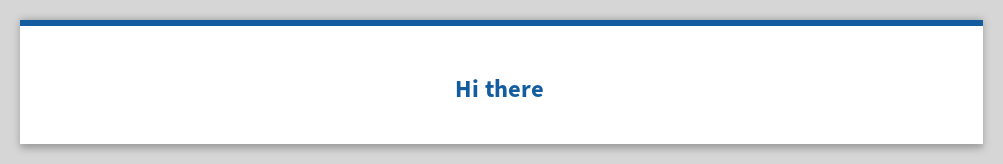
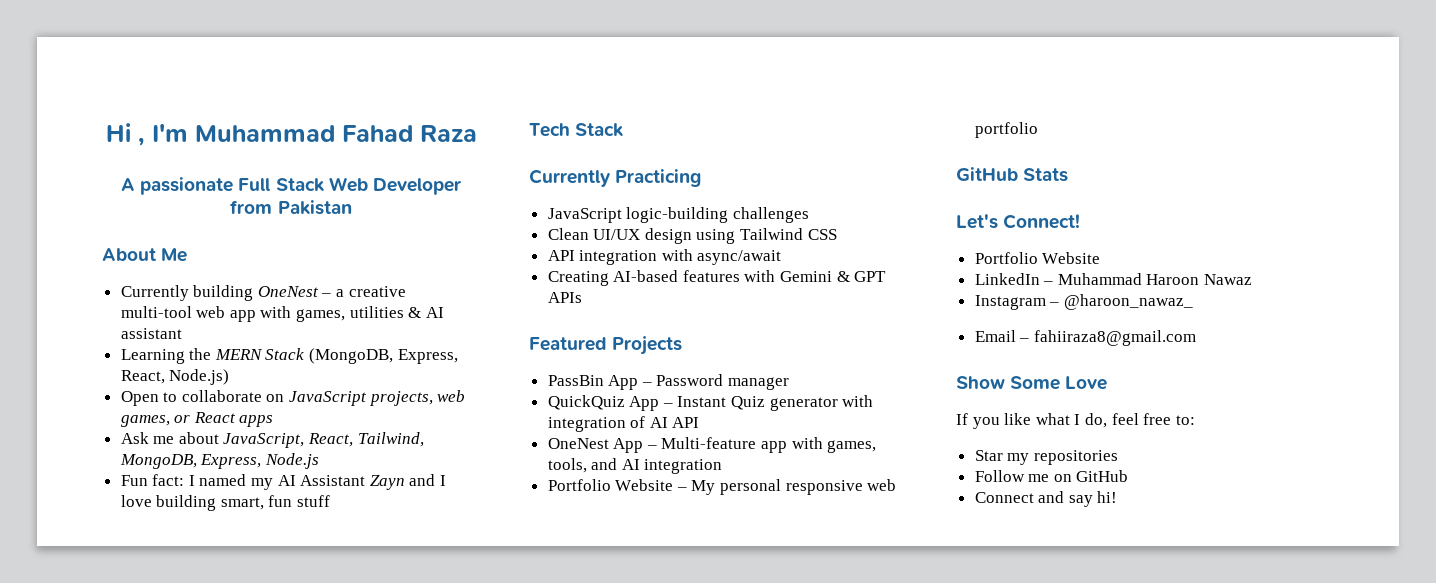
- Hi there
+ Hi , I'm Muhammad Fahad Raza
+ A passionate Full Stack Web Developer from Pakistan
+ About Me
+ Currently building OneNest – a creative multi-tool web app with games, utilities & AI assistant
+ Learning the MERN Stack (MongoDB, Express, React, Node.js)
+ Open to collaborate on JavaScript projects, web games, or React apps
+ Ask me about JavaScript, React, Tailwind, MongoDB, Express, Node.js
+ Fun fact: I named my AI Assistant Zayn and I love building smart, fun stuff
+ Tech Stack
+ Currently Practicing
+ JavaScript logic-building challenges
+ Clean UI/UX design using Tailwind CSS
+ API integration with async/await
+ Creating AI-based features with Gemini & GPT APIs
+ Featured Projects
+ PassBin App – Password manager
+ QuickQuiz App – Instant Quiz generator with integration of AI API
+ OneNest App – Multi-feature app with games, tools, and AI integration
+ Portfolio Website – My personal responsive web portfolio
+ GitHub Stats
+ Let's Connect!
+ Portfolio Website
+ LinkedIn – Muhammad Haroon Nawaz
+ Instagram – @haroon_nawaz_
+ Email – fahiiraza8@gmail.com
+ Show Some Love
+ If you like what I do, feel free to:
+ Star my repositories
+ Follow me on GitHub
+ Connect and say hi!

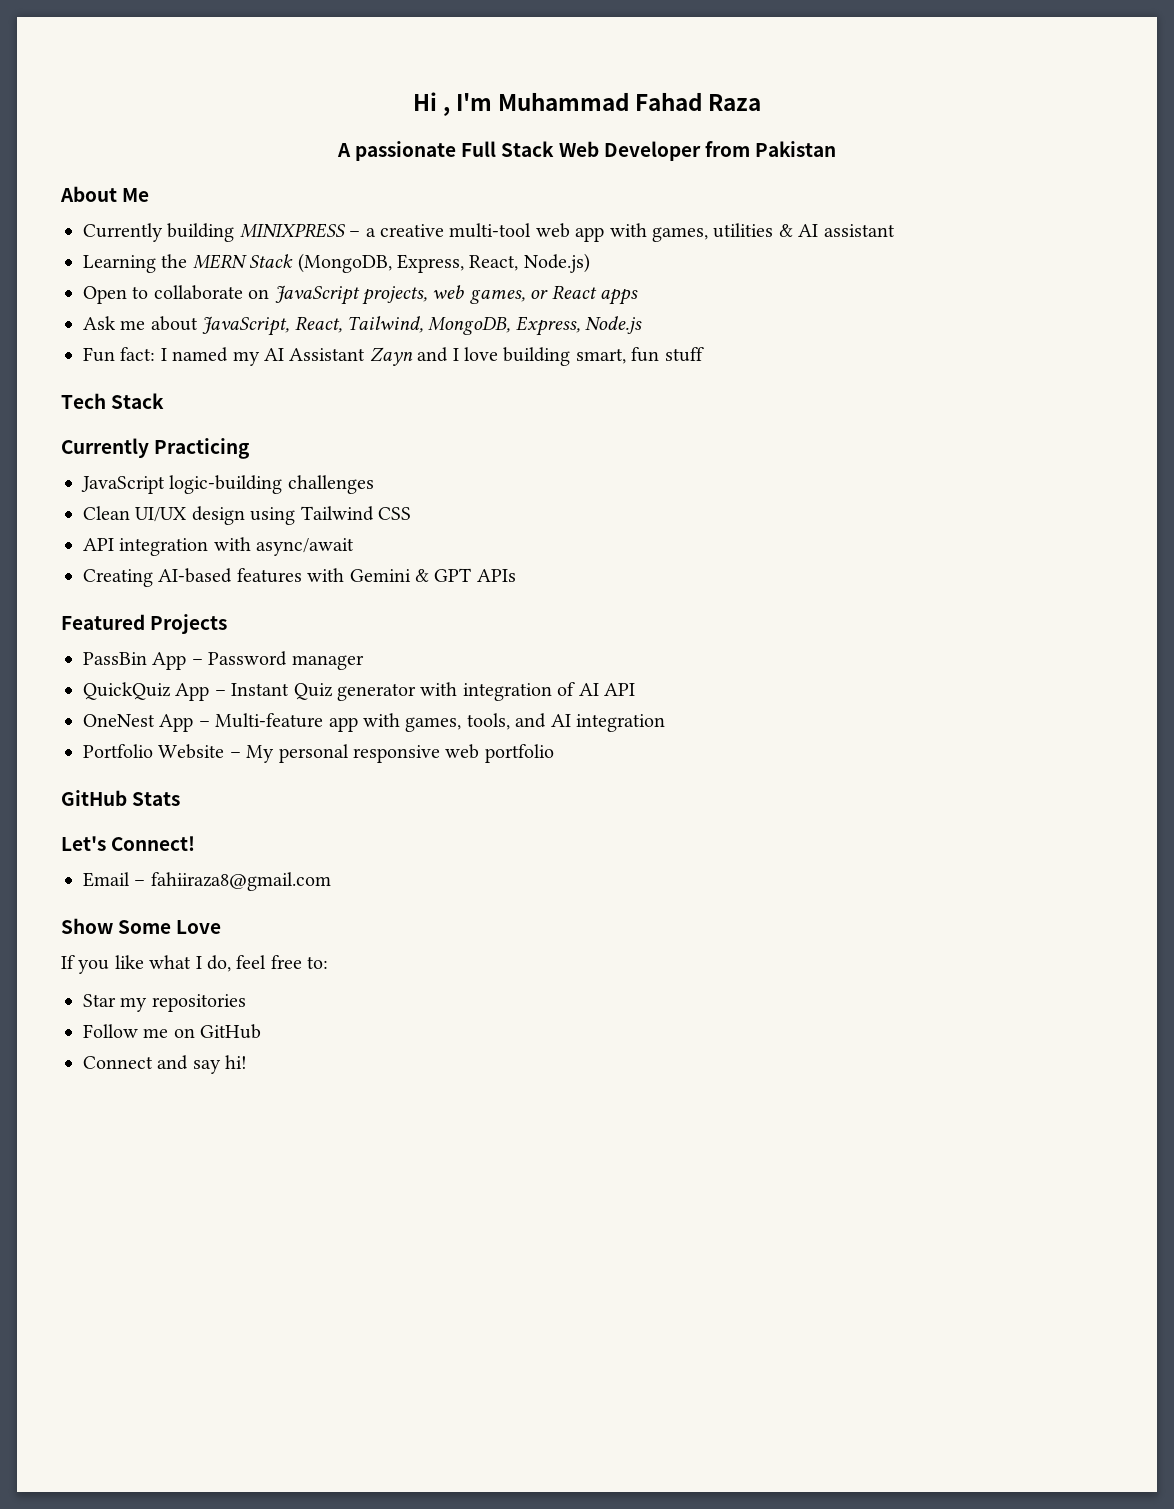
- Currently building OneNest – a creative multi-tool web app with games, utilities & AI assistant
+ Currently building MINIXPRESS – a creative multi-tool web app with games, utilities & AI assistant
  Let's Connect!
- Portfolio Website
- LinkedIn – Muhammad Haroon Nawaz
- Instagram – @haroon_nawaz_

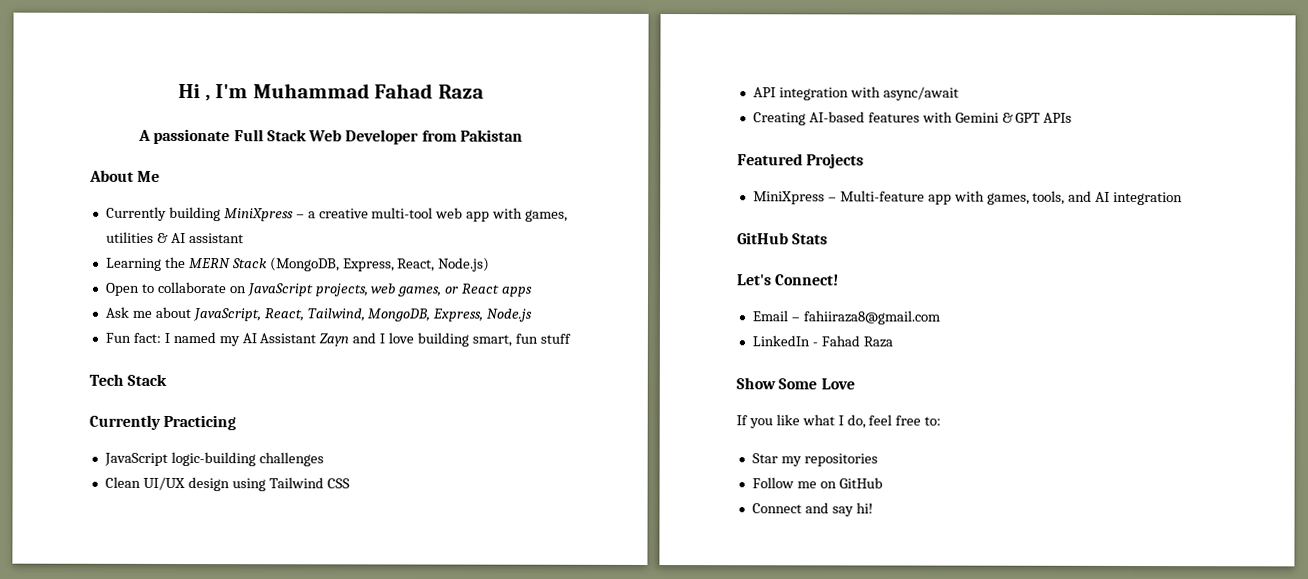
- Currently building MINIXPRESS – a creative multi-tool web app with games, utilities & AI assistant
+ Currently building MiniXpress – a creative multi-tool web app with games, utilities & AI assistant
- PassBin App – Password manager
- QuickQuiz App – Instant Quiz generator with integration of AI API
- OneNest App – Multi-feature app with games, tools, and AI integration
+ MiniXpress – Multi-feature app with games, tools, and AI integration
- Portfolio Website – My personal responsive web portfolio
+ LinkedIn - Fahad Raza

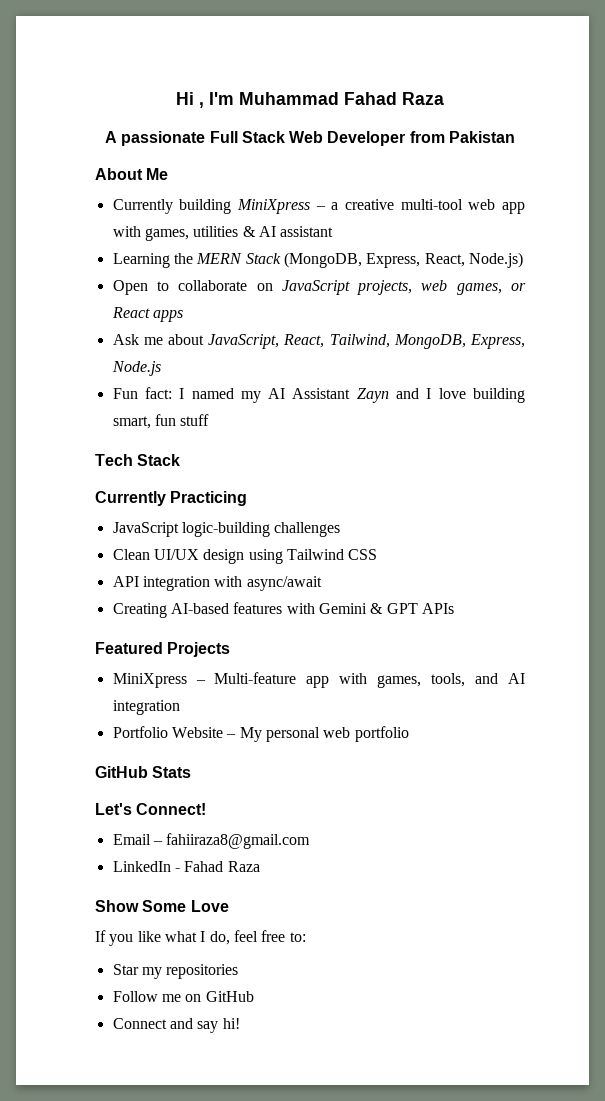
+ Portfolio Website – My personal web portfolio

